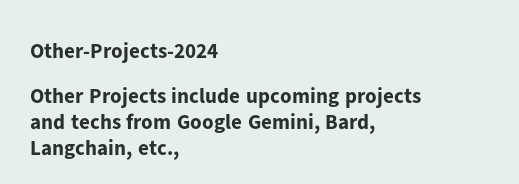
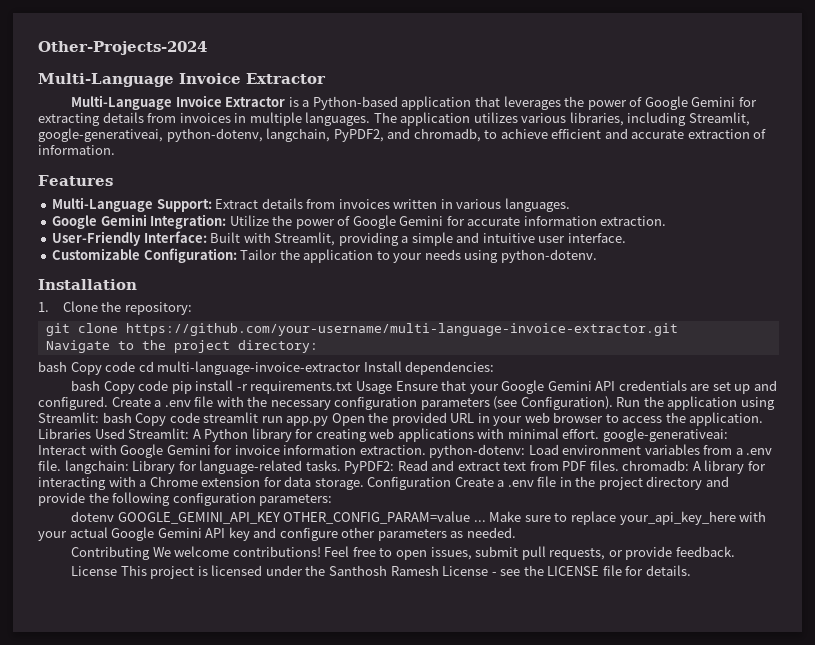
  Other-Projects-2024
- Other Projects include upcoming projects and techs from Google Gemini, Bard, Langchain, etc.,
+ Multi-Language Invoice Extractor
+ Multi-Language Invoice Extractor is a Python-based application that leverages the power of Google Gemini for extracting details from invoices in multiple languages. The application utilizes various libraries, including Streamlit, google-generativeai, python-dotenv, langchain, PyPDF2, and chromadb, to achieve efficient and accurate extraction of information.
+ Features
+ Multi-Language Support: Extract details from invoices written in various languages.
+ Google Gemini Integration: Utilize the power of Google Gemini for accurate information extraction.
+ User-Friendly Interface: Built with Streamlit, providing a simple and intuitive user interface.
+ Customizable Configuration: Tailor the application to your needs using python-dotenv.
+ Installation
+ 1. Clone the repository:
+ git clone https://github.com/your-username/multi-language-invoice-extractor.git
+ Navigate to the project directory:
+ bash Copy code cd multi-language-invoice-extractor Install dependencies:
+ bash Copy code pip install -r requirements.txt Usage Ensure that your Google Gemini API credentials are set up and configured. Create a .env file with the necessary configuration parameters (see Configuration). Run the application using Streamlit: bash Copy code streamlit run app.py Open the provided URL in your web browser to access the application. Libraries Used Streamlit: A Python library for creating web applications with minimal effort. google-generativeai: Interact with Google Gemini for invoice information extraction. python-dotenv: Load environment variables from a .env file. langchain: Library for language-related tasks. PyPDF2: Read and extract text from PDF files. chromadb: A library for interacting with a Chrome extension for data storage. Configuration Create a .env file in the project directory and provide the following configuration parameters:
+ dotenv GOOGLE_GEMINI_API_KEY OTHER_CONFIG_PARAM=value ... Make sure to replace your_api_key_here with your actual Google Gemini API key and configure other parameters as needed.
+ Contributing We welcome contributions! Feel free to open issues, submit pull requests, or provide feedback.
+ License This project is licensed under the Santhosh Ramesh License - see the LICENSE file for details.

